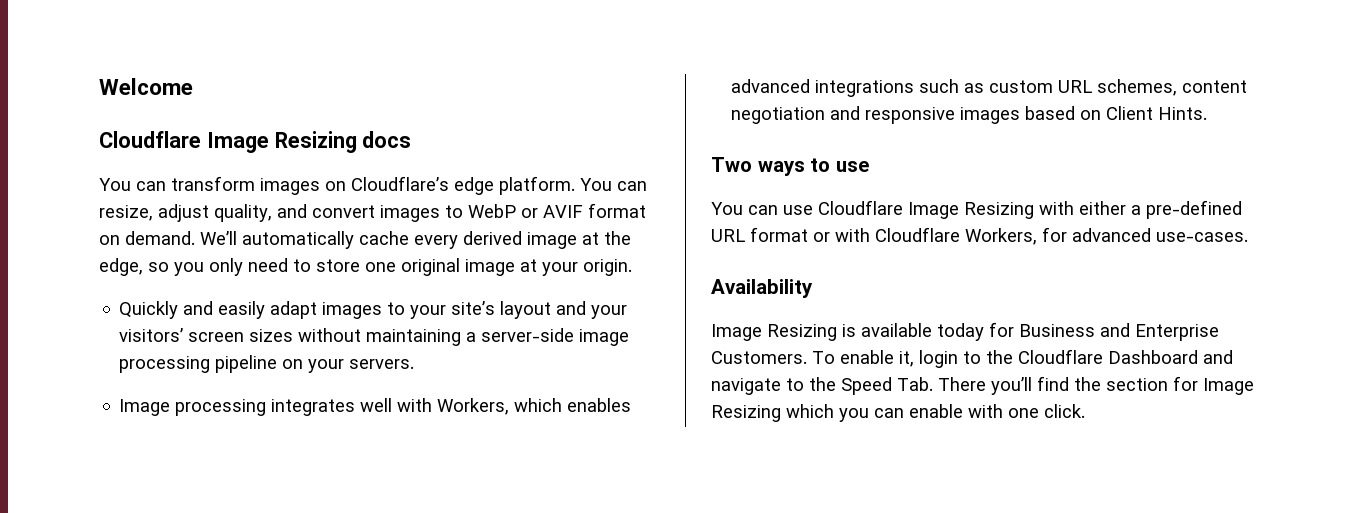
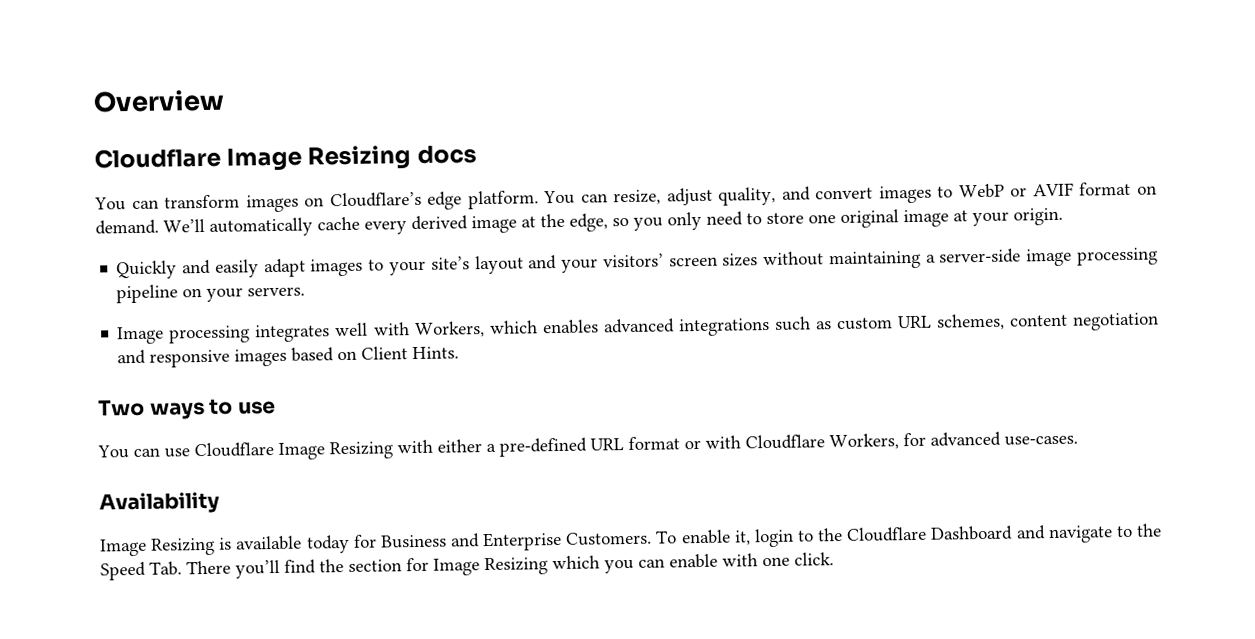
- Welcome
+ Overview

